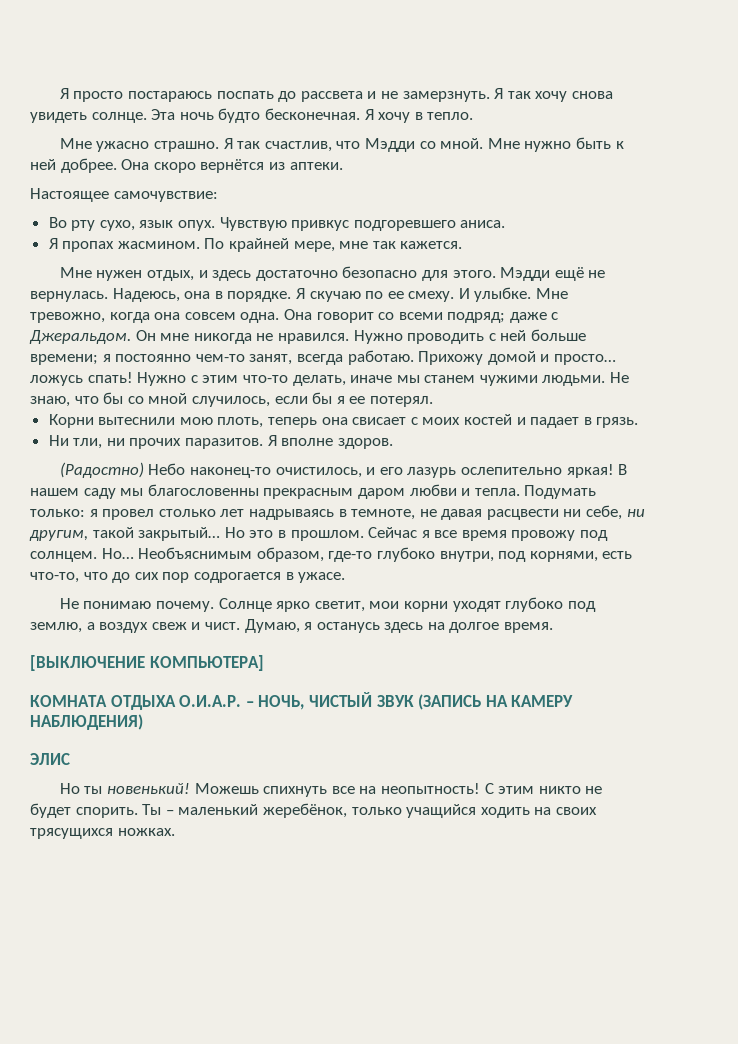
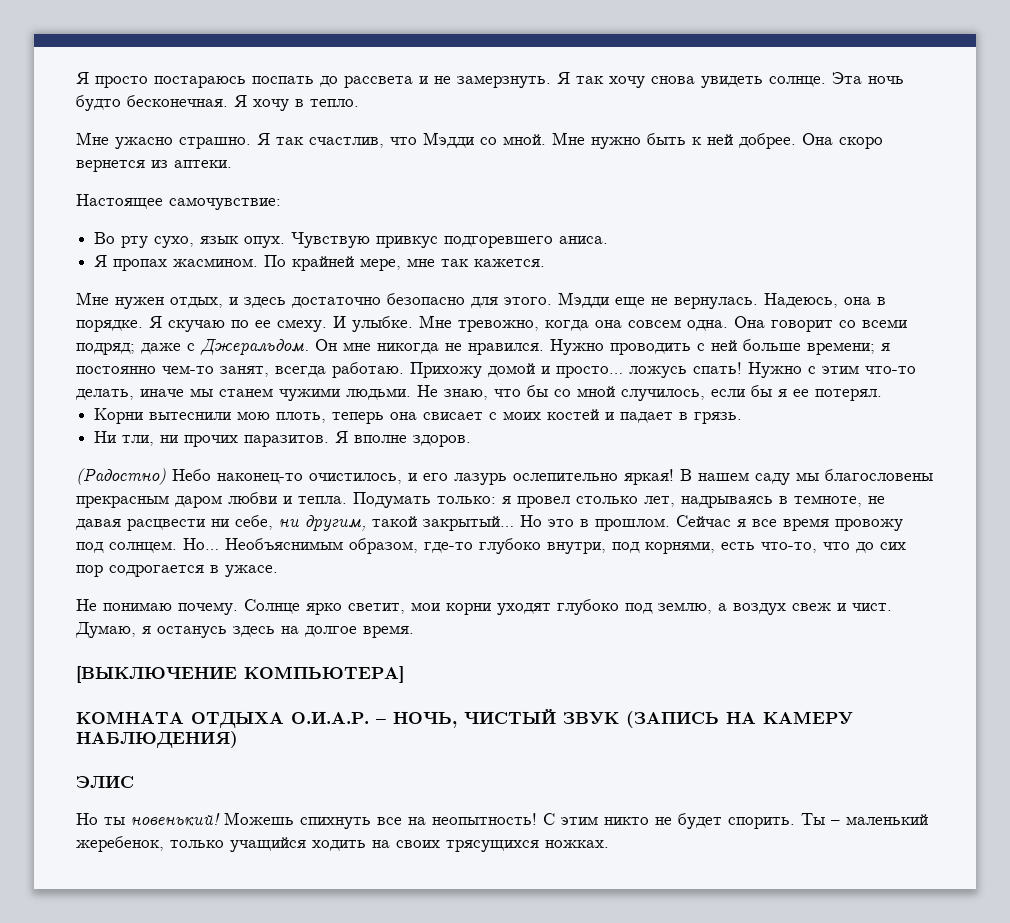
- Она скоро вернётся из аптеки.
+ Она скоро вернется из аптеки.
- Мэдди ещё не вернулась.
+ Мэдди еще не вернулась.
- В нашем саду мы благословенны прекрасным даром любви и тепла.
+ В нашем саду мы благословены прекрасным даром любви и тепла.
- Подумать только: я провел столько лет надрываясь в темноте, не давая расцвести ни себе, ни другим, такой закрытый…
+ Подумать только: я провел столько лет, надрываясь в темноте, не давая расцвести ни себе, ни другим, такой закрытый…
- Ты – маленький жеребёнок, только учащийся ходить на своих трясущихся ножках.
+ Ты – маленький жеребенок, только учащийся ходить на своих трясущихся ножках.

